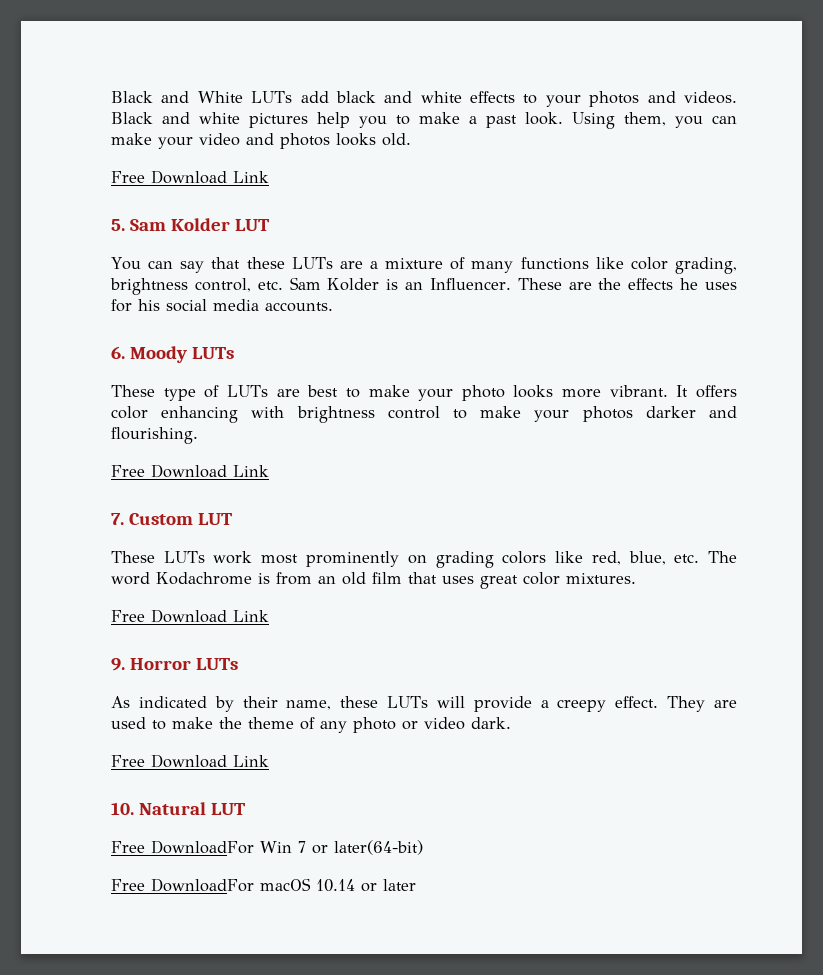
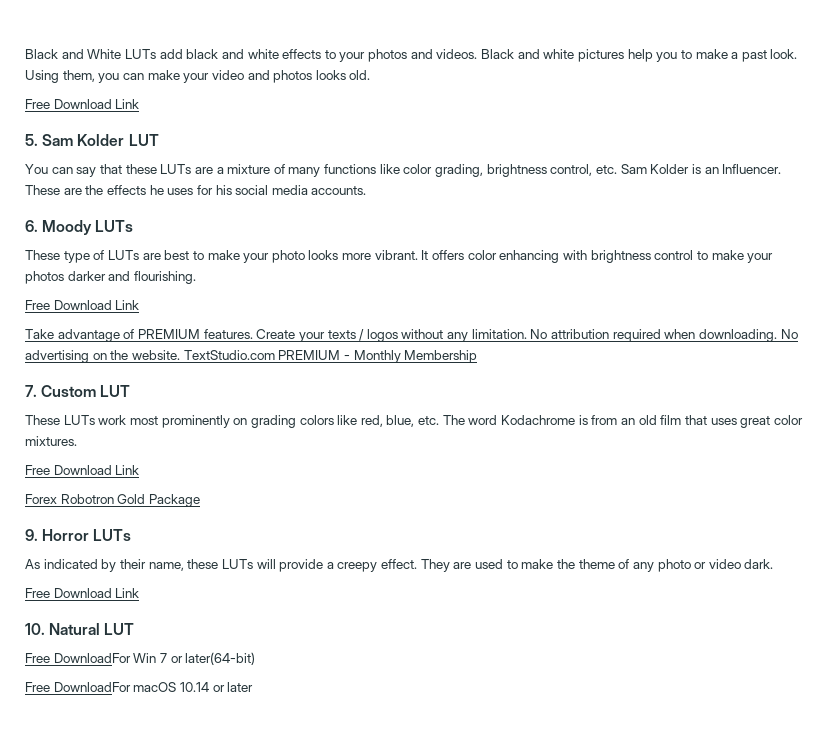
+ Take advantage of PREMIUM features. Create your texts / logos without any limitation. No attribution required when downloading. No advertising on the website. TextStudio.com PREMIUM - Monthly Membership
+ Forex Robotron Gold Package

